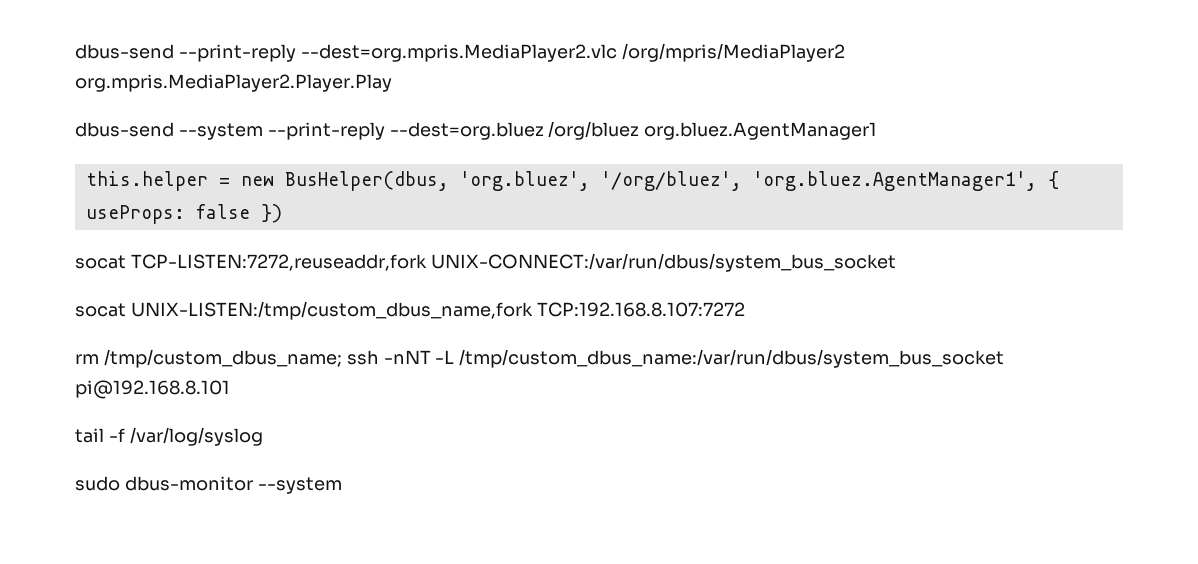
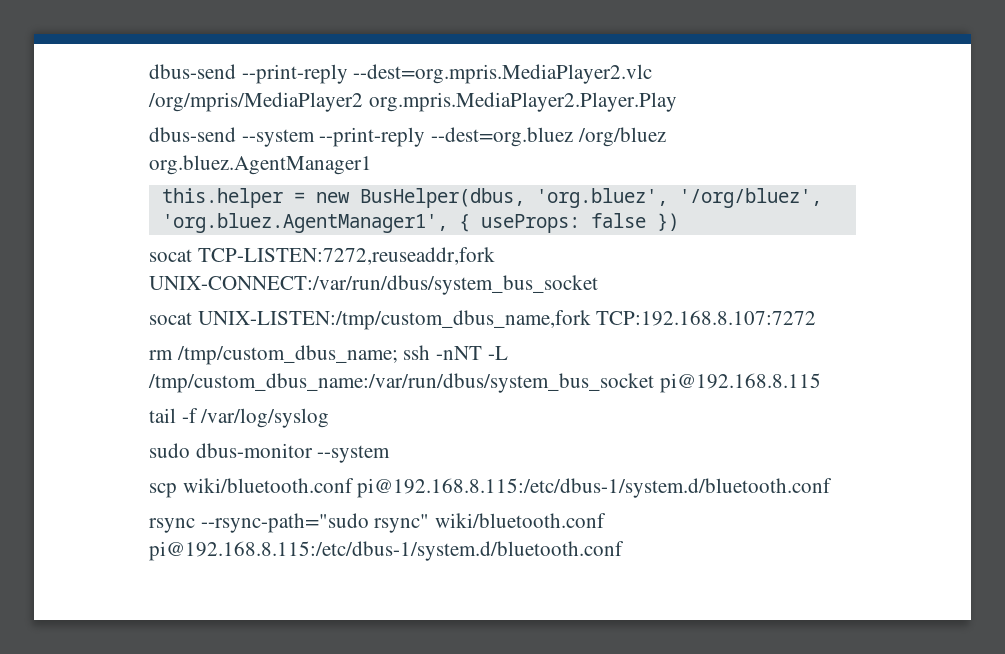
- rm /tmp/custom_dbus_name; ssh -nNT -L /tmp/custom_dbus_name:/var/run/dbus/system_bus_socket pi@192.168.8.101
+ rm /tmp/custom_dbus_name; ssh -nNT -L /tmp/custom_dbus_name:/var/run/dbus/system_bus_socket pi@192.168.8.115
+ scp wiki/bluetooth.conf pi@192.168.8.115:/etc/dbus-1/system.d/bluetooth.conf
+ rsync --rsync-path="sudo rsync" wiki/bluetooth.conf pi@192.168.8.115:/etc/dbus-1/system.d/bluetooth.conf

